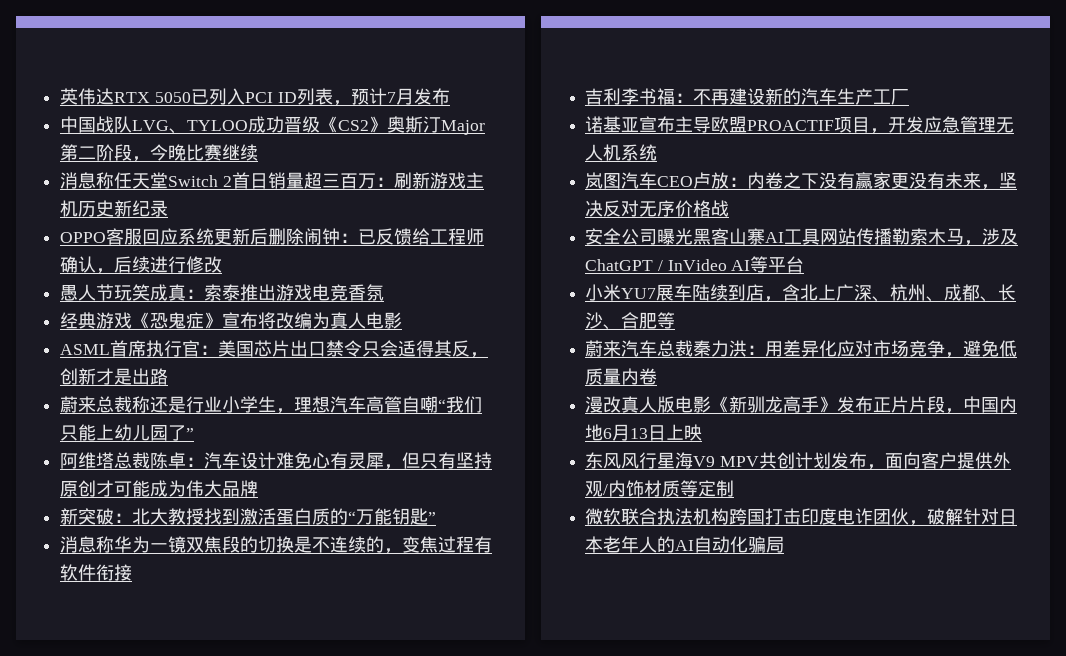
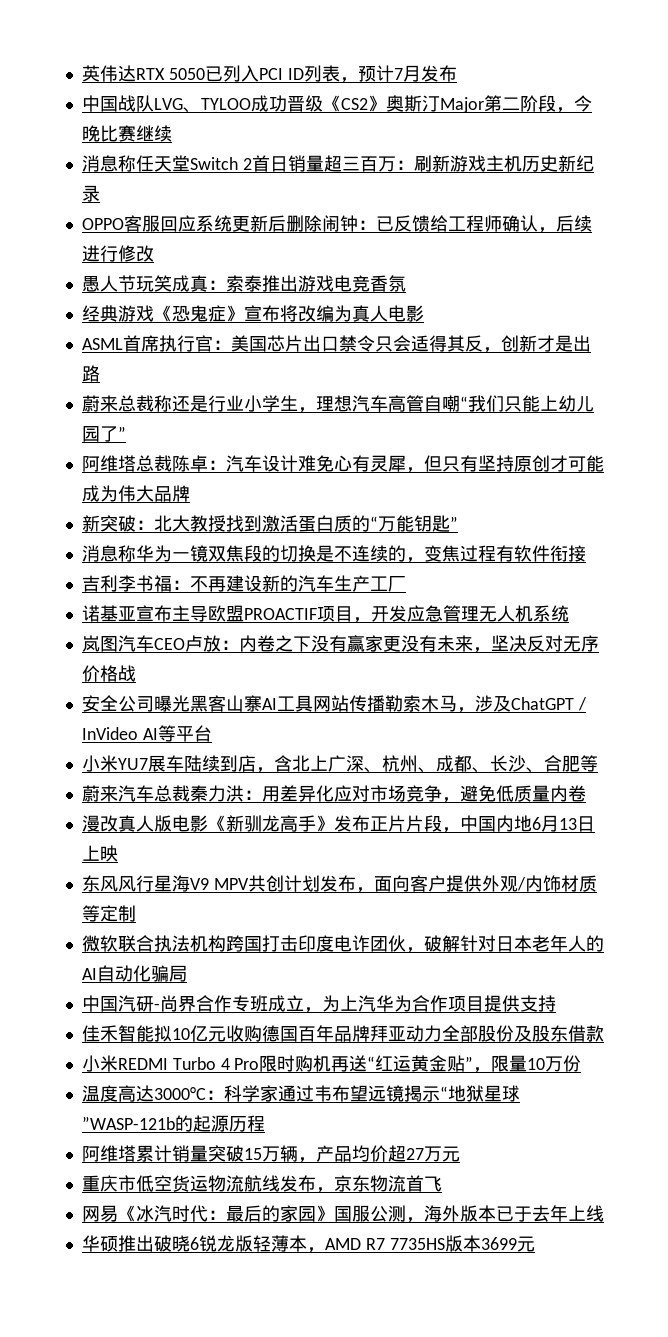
+ 中国汽研-尚界合作专班成立，为上汽华为合作项目提供支持
+ 佳禾智能拟10亿元收购德国百年品牌拜亚动力全部股份及股东借款
+ 小米REDMI Turbo 4 Pro限时购机再送“红运黄金贴”，限量10万份
+ 温度高达3000°C：科学家通过韦布望远镜揭示“地狱星球”WASP-121b的起源历程
+ 阿维塔累计销量突破15万辆，产品均价超27万元
+ 重庆市低空货运物流航线发布，京东物流首飞
+ 网易《冰汽时代：最后的家园》国服公测，海外版本已于去年上线
+ 华硕推出破晓6锐龙版轻薄本，AMD R7 7735HS版本3699元

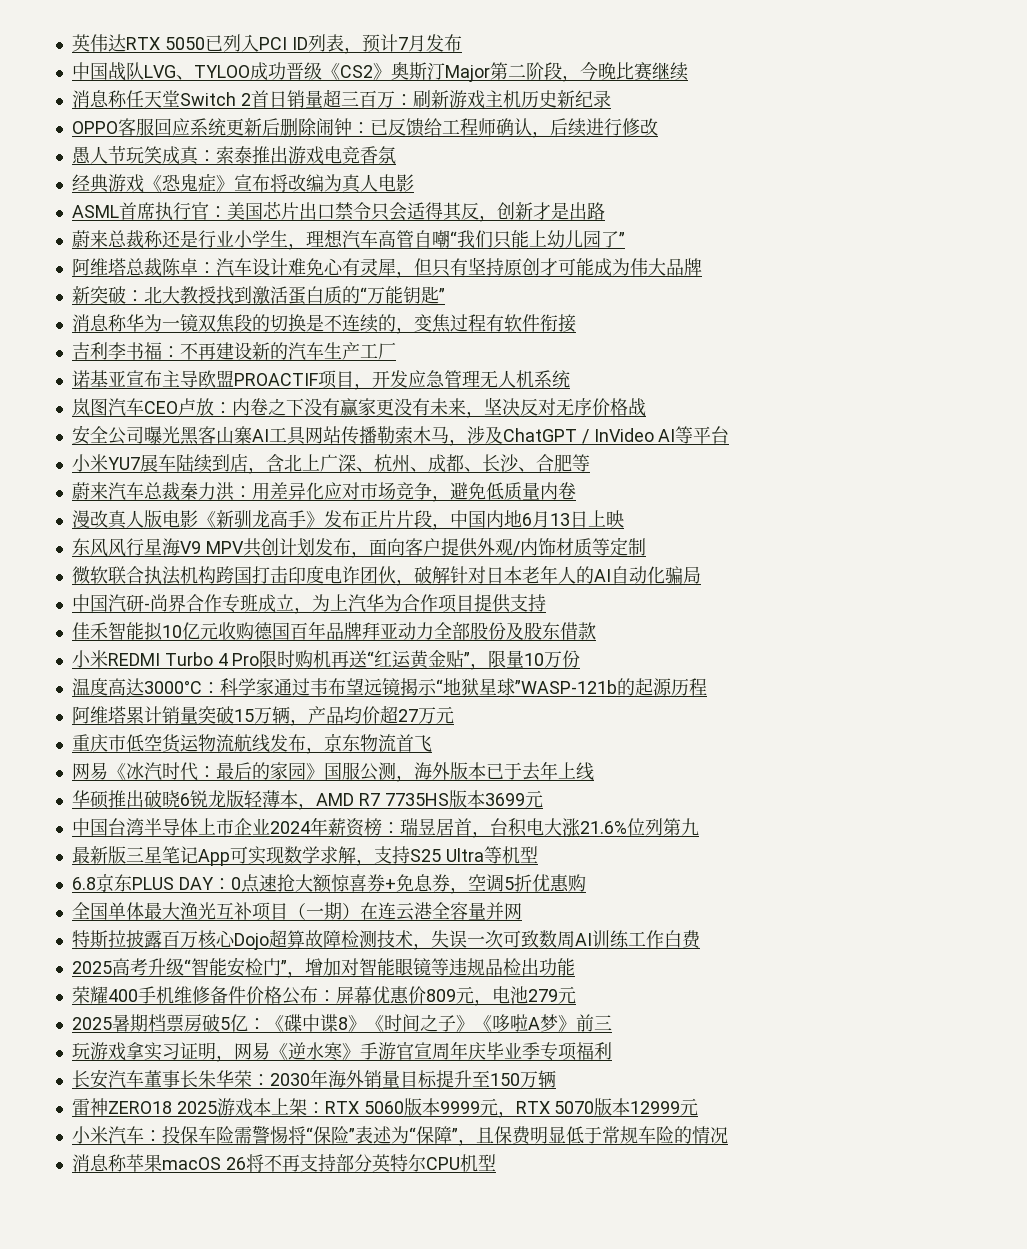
+ 中国台湾半导体上市企业2024年薪资榜：瑞昱居首，台积电大涨21.6%位列第九
+ 最新版三星笔记App可实现数学求解，支持S25 Ultra等机型
+ 6.8京东PLUS DAY：0点速抢大额惊喜券+免息券，空调5折优惠购
+ 全国单体最大渔光互补项目（一期）在连云港全容量并网
+ 特斯拉披露百万核心Dojo超算故障检测技术，失误一次可致数周AI训练工作白费
+ 2025高考升级“智能安检门”，增加对智能眼镜等违规品检出功能
+ 荣耀400手机维修备件价格公布：屏幕优惠价809元，电池279元
+ 2025暑期档票房破5亿：《碟中谍8》《时间之子》《哆啦A梦》前三
+ 玩游戏拿实习证明，网易《逆水寒》手游官宣周年庆毕业季专项福利
+ 长安汽车董事长朱华荣：2030年海外销量目标提升至150万辆
+ 雷神ZERO18 2025游戏本上架：RTX 5060版本9999元，RTX 5070版本12999元
+ 小米汽车：投保车险需警惕将“保险”表述为“保障”，且保费明显低于常规车险的情况
+ 消息称苹果macOS 26将不再支持部分英特尔CPU机型

